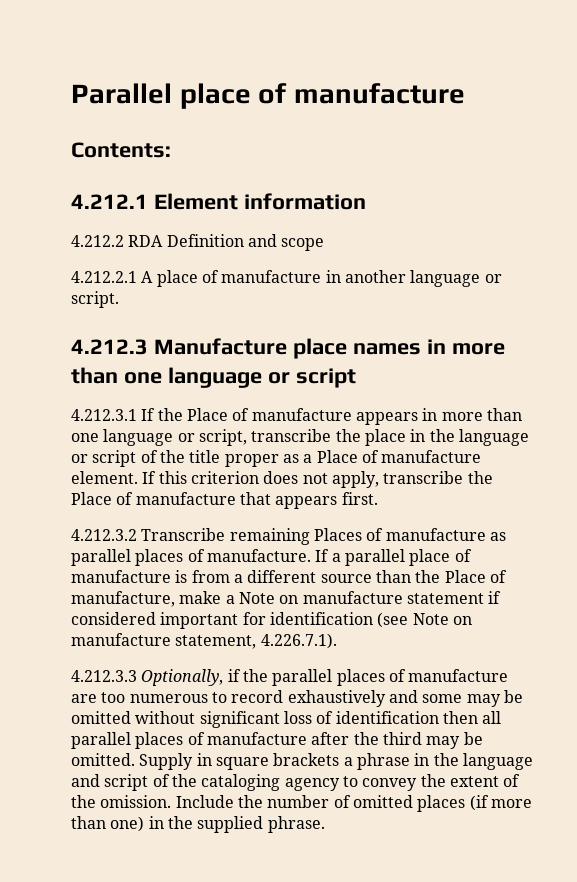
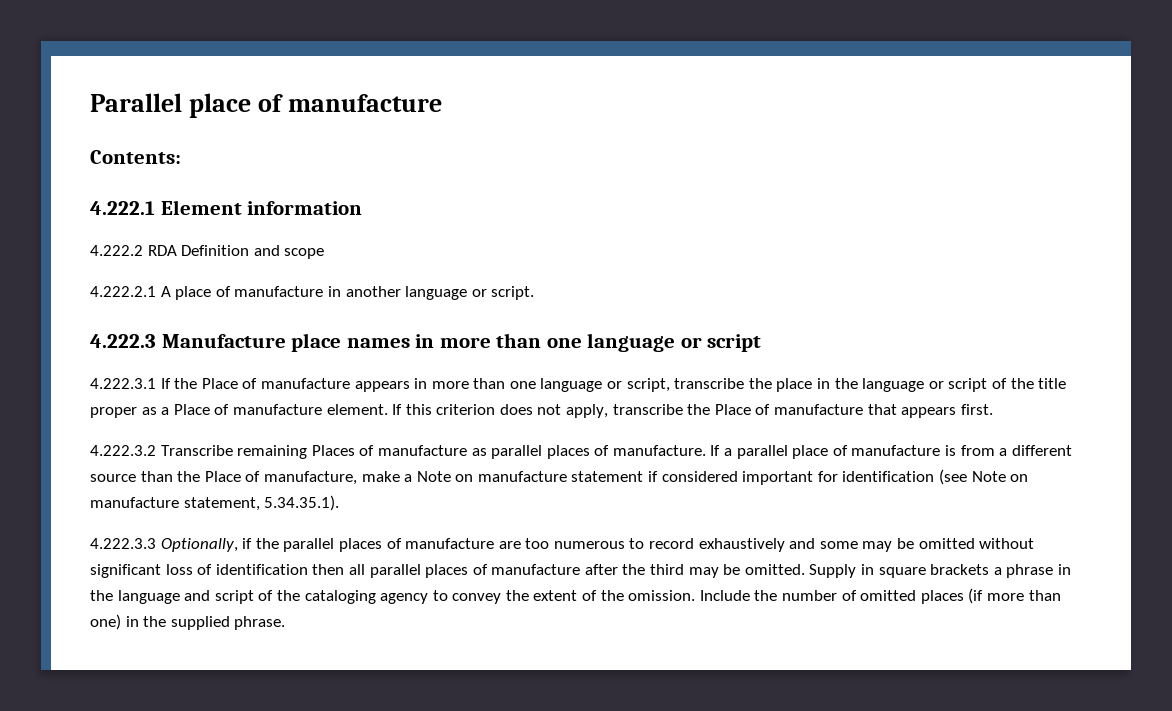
- 4.212.1 Element information
+ 4.222.1 Element information
- 4.212.2 RDA Definition and scope
+ 4.222.2 RDA Definition and scope
- 4.212.2.1 A place of manufacture in another language or script.
+ 4.222.2.1 A place of manufacture in another language or script.
- 4.212.3 Manufacture place names in more than one language or script
+ 4.222.3 Manufacture place names in more than one language or script
- 4.212.3.1 If the Place of manufacture appears in more than one language or script, transcribe the place in the language or script of the title proper as a Place of manufacture element.
+ 4.222.3.1 If the Place of manufacture appears in more than one language or script, transcribe the place in the language or script of the title proper as a Place of manufacture element.
- 4.212.3.2 Transcribe remaining Places of manufacture as parallel places of manufacture.
+ 4.222.3.2 Transcribe remaining Places of manufacture as parallel places of manufacture.
- If a parallel place of manufacture is from a different source than the Place of manufacture, make a Note on manufacture statement if considered important for identification (see Note on manufacture statement, 4.226.7.1).
- 4.212.3.3 Optionally, if the parallel places of manufacture are too numerous to record exhaustively and some may be omitted without significant loss of identification then all parallel places of manufacture after the third may be omitted.
+ If a parallel place of manufacture is from a different source than the Place of manufacture, make a Note on manufacture statement if considered important for identification (see Note on manufacture statement, 5.34.35.1).
+ 4.222.3.3 Optionally, if the parallel places of manufacture are too numerous to record exhaustively and some may be omitted without significant loss of identification then all parallel places of manufacture after the third may be omitted.

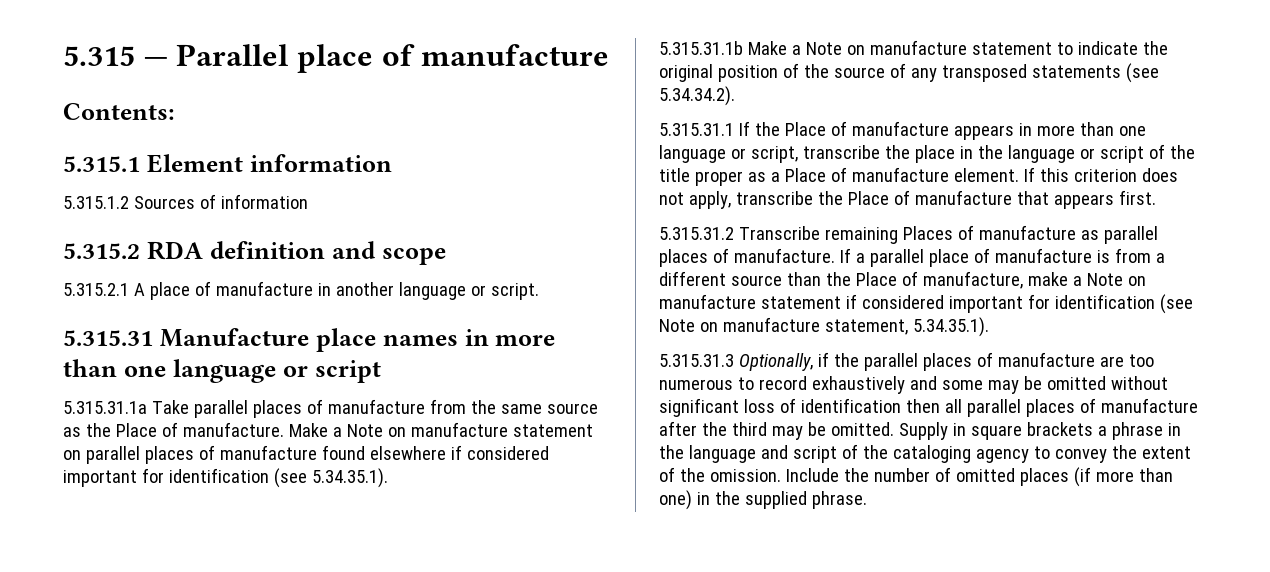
- Parallel place of manufacture
+ 5.315 — Parallel place of manufacture
- 4.222.1 Element information
+ 5.315.1 Element information
- 4.222.2 RDA Definition and scope
+ 5.315.1.2 Sources of information
+ 5.315.2 RDA definition and scope
- 4.222.2.1 A place of manufacture in another language or script.
+ 5.315.2.1 A place of manufacture in another language or script.
- 4.222.3 Manufacture place names in more than one language or script
+ 5.315.31 Manufacture place names in more than one language or script
- 4.222.3.1 If the Place of manufacture appears in more than one language or script, transcribe the place in the language or script of the title proper as a Place of manufacture element.
+ 5.315.31.1a Take parallel places of manufacture from the same source as the Place of manufacture. Make a Note on manufacture statement on parallel places of manufacture found elsewhere if considered important for identification (see 5.34.35.1).
+ 5.315.31.1b Make a Note on manufacture statement to indicate the original position of the source of any transposed statements (see 5.34.34.2).
+ 5.315.31.1 If the Place of manufacture appears in more than one language or script, transcribe the place in the language or script of the title proper as a Place of manufacture element.
- 4.222.3.2 Transcribe remaining Places of manufacture as parallel places of manufacture.
+ 5.315.31.2 Transcribe remaining Places of manufacture as parallel places of manufacture.
- 4.222.3.3 Optionally, if the parallel places of manufacture are too numerous to record exhaustively and some may be omitted without significant loss of identification then all parallel places of manufacture after the third may be omitted.
+ 5.315.31.3 Optionally, if the parallel places of manufacture are too numerous to record exhaustively and some may be omitted without significant loss of identification then all parallel places of manufacture after the third may be omitted.

